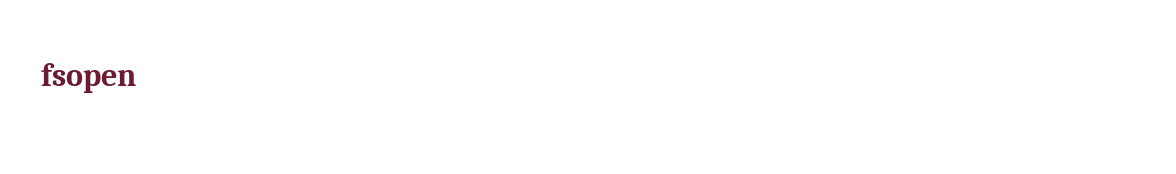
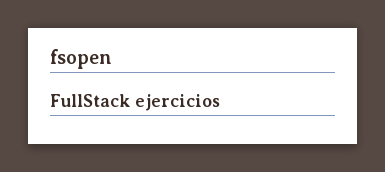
+ FullStack ejercicios

